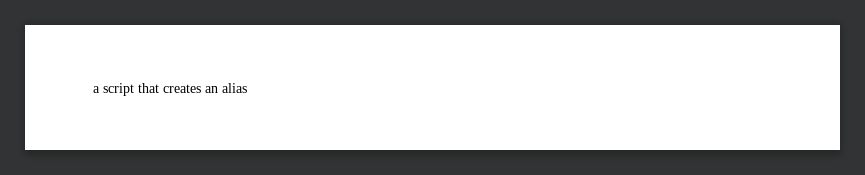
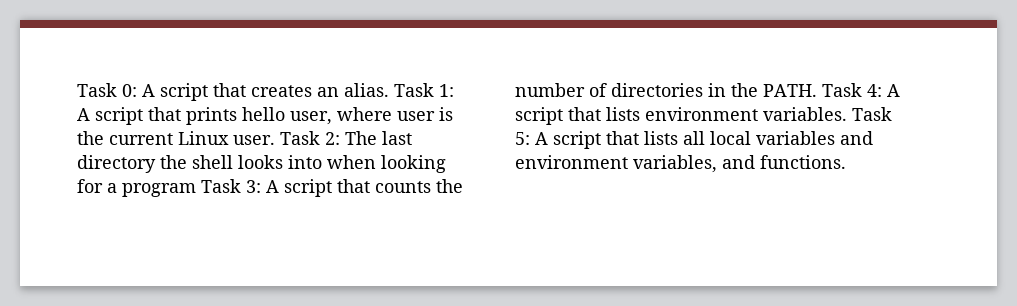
- a script that creates an alias
+ Task 0: A script that creates an alias. Task 1: A script that prints hello user, where user is the current Linux user. Task 2: The last directory the shell looks into when looking for a program Task 3: A script that counts the number of directories in the PATH. Task 4: A script that lists environment variables. Task 5: A script that lists all local variables and environment variables, and functions.

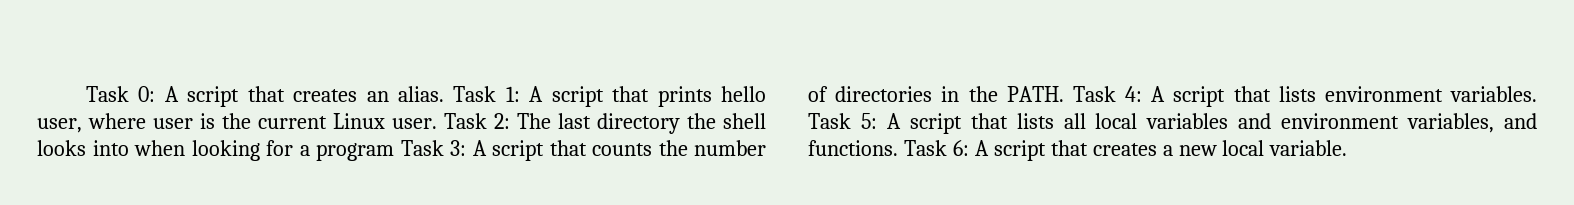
+ Task 6: A script that creates a new local variable.

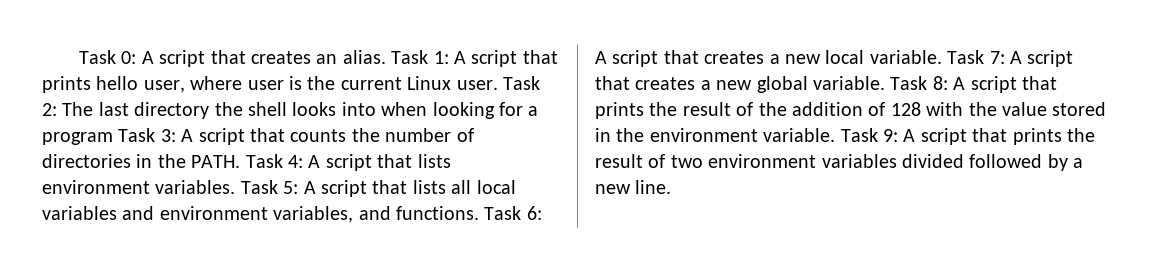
+ Task 7: A script that creates a new global variable. Task 8: A script that prints the result of the addition of 128 with the value stored in the environment variable. Task 9: A script that prints the result of two environment variables divided followed by a new line.

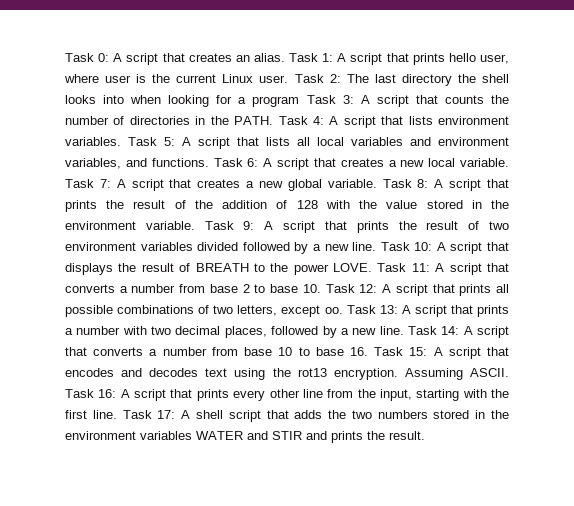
+ Task 10: A script that displays the result of BREATH to the power LOVE. Task 11: A script that converts a number from base 2 to base 10. Task 12: A script that prints all possible combinations of two letters, except oo. Task 13: A script that prints a number with two decimal places, followed by a new line. Task 14: A script that converts a number from base 10 to base 16. Task 15: A script that encodes and decodes text using the rot13 encryption. Assuming ASCII. Task 16: A script that prints every other line from the input, starting with the first line. Task 17: A shell script that adds the two numbers stored in the environment variables WATER and STIR and prints the result.

